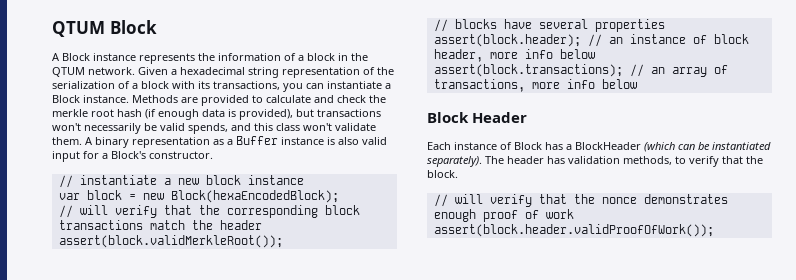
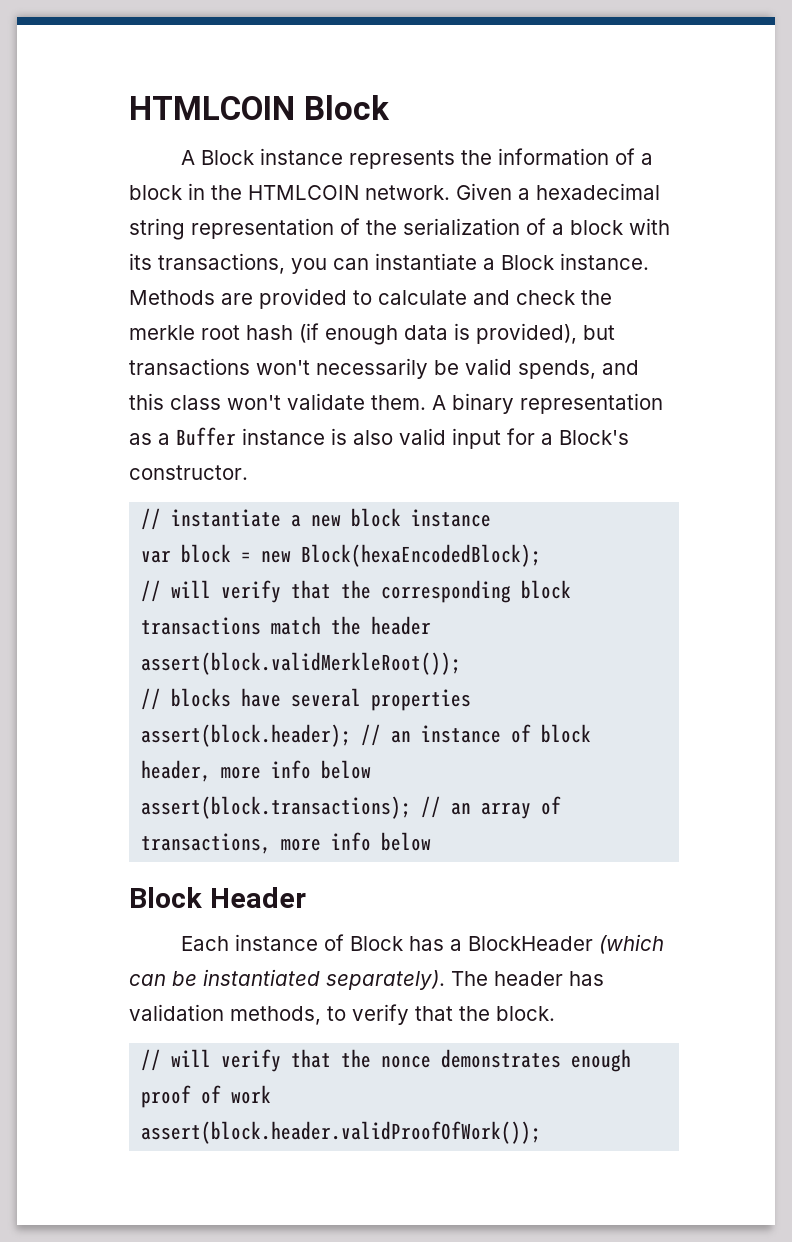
- QTUM Block
+ HTMLCOIN Block
- A Block instance represents the information of a block in the QTUM network.
+ A Block instance represents the information of a block in the HTMLCOIN network.

